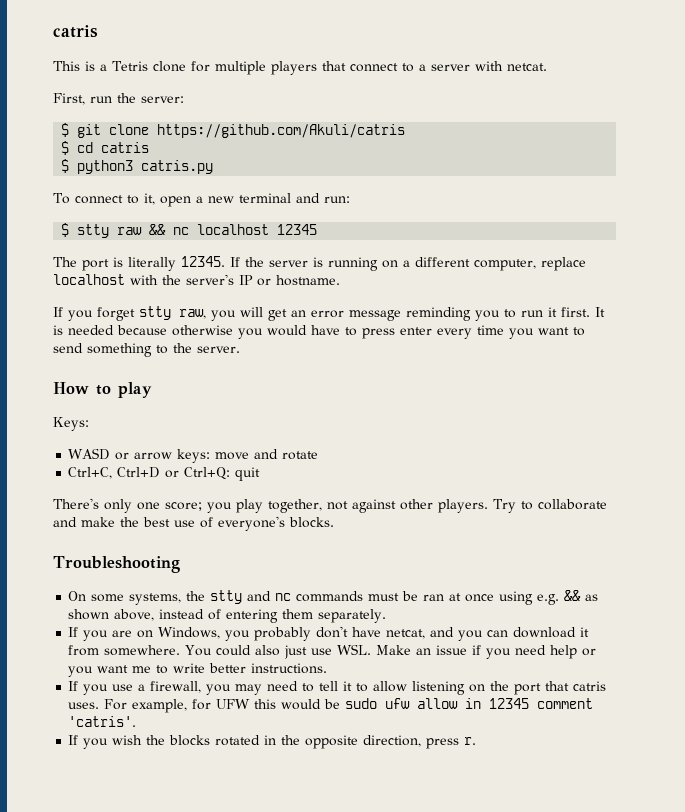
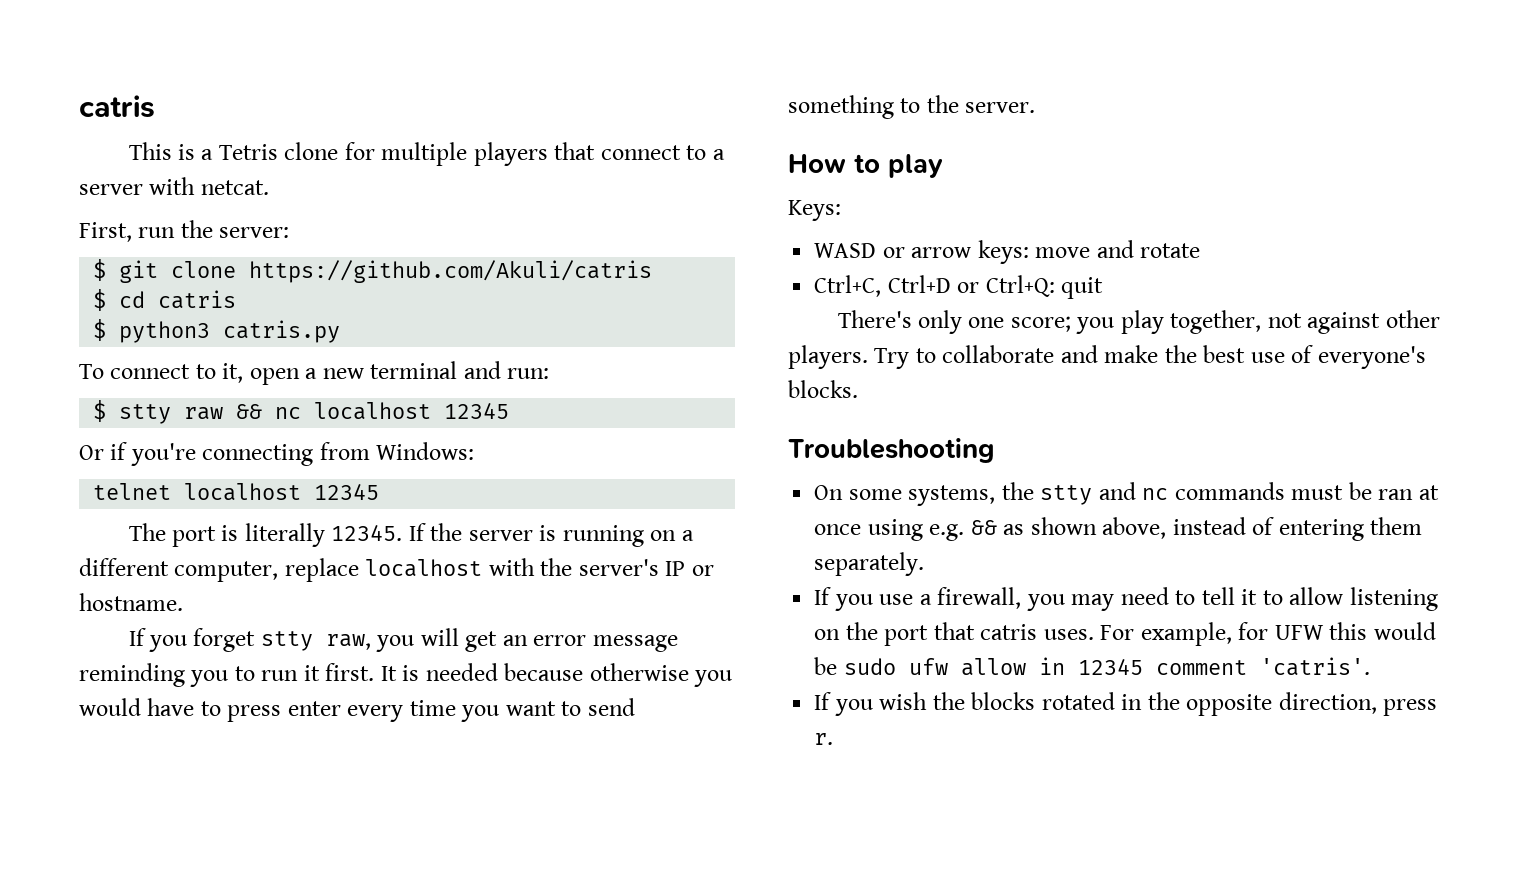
+ Or if you're connecting from Windows:
+ telnet localhost 12345
- If you are on Windows, you probably don't have netcat, and you can download it from somewhere. You could also just use WSL. Make an issue if you need help or you want me to write better instructions.

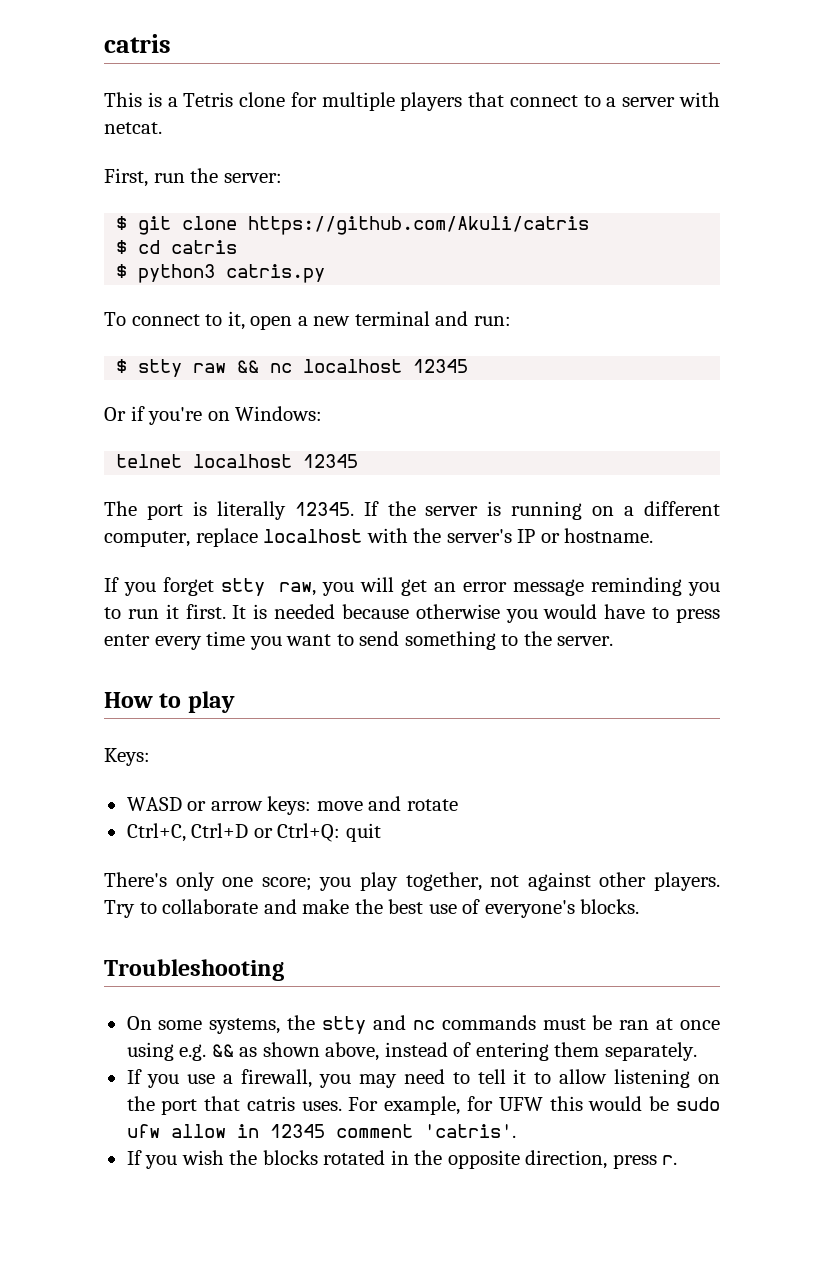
- Or if you're connecting from Windows:
+ Or if you're on Windows:

